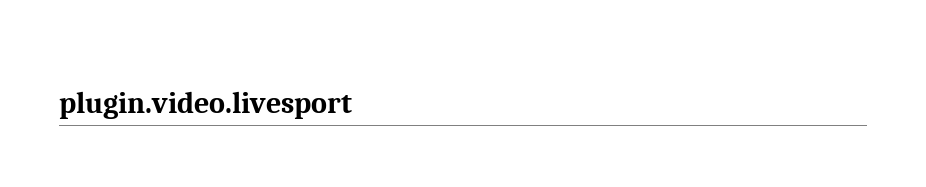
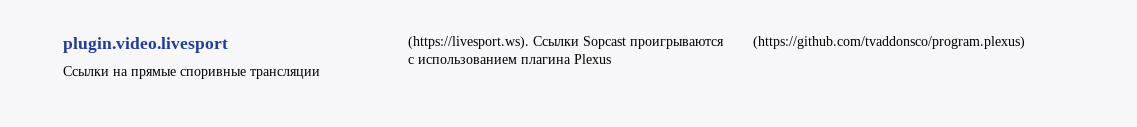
+ Ссылки на прямые споривные трансляции (https://livesport.ws). Ссылки Sopcast проигрываются с использованием плагина Plexus (https://github.com/tvaddonsco/program.plexus)

